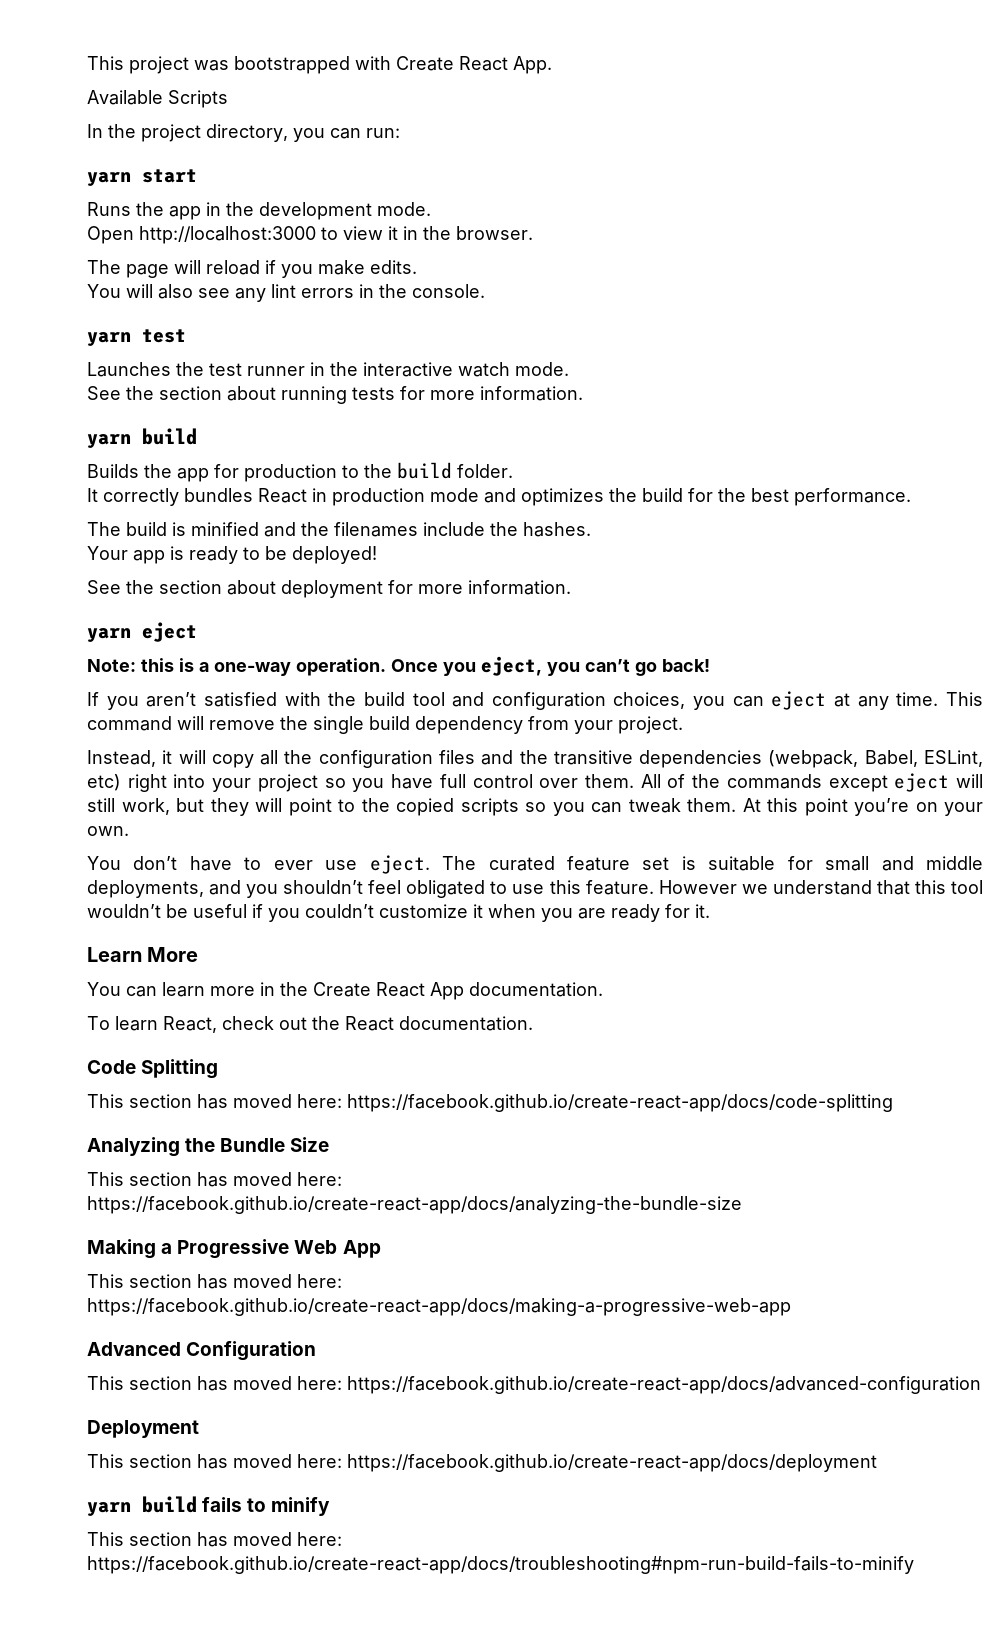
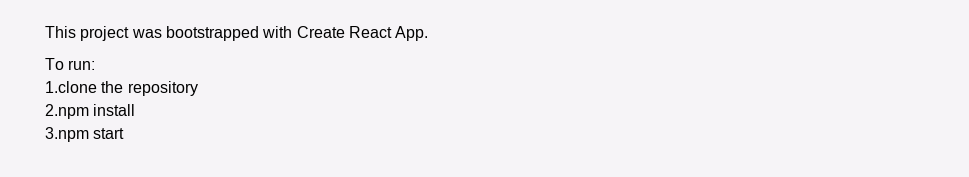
- Available Scripts
- In the project directory, you can run:
- yarn start
- Runs the app in the development mode.
- Open http://localhost:3000 to view it in the browser.
- The page will reload if you make edits.
- You will also see any lint errors in the console.
- yarn test
- Launches the test runner in the interactive watch mode.
- See the section about running tests for more information.
- yarn build
- Builds the app for production to the build folder.
- It correctly bundles React in production mode and optimizes the build for the best performance.
- The build is minified and the filenames include the hashes.
- Your app is ready to be deployed!
- See the section about deployment for more information.
- yarn eject
- Note: this is a one-way operation. Once you eject, you can’t go back!
- If you aren’t satisfied with the build tool and configuration choices, you can eject at any time. This command will remove the single build dependency from your project.
- Instead, it will copy all the configuration files and the transitive dependencies (webpack, Babel, ESLint, etc) right into your project so you have full control over them. All of the commands except eject will still work, but they will point to the copied scripts so you can tweak them. At this point you’re on your own.
- You don’t have to ever use eject. The curated feature set is suitable for small and middle deployments, and you shouldn’t feel obligated to use this feature. However we understand that this tool wouldn’t be useful if you couldn’t customize it when you are ready for it.
- Learn More
- You can learn more in the Create React App documentation.
- To learn React, check out the React documentation.
- Code Splitting
- This section has moved here: https://facebook.github.io/create-react-app/docs/code-splitting
- Analyzing the Bundle Size
- This section has moved here: https://facebook.github.io/create-react-app/docs/analyzing-the-bundle-size
- Making a Progressive Web App
- This section has moved here: https://facebook.github.io/create-react-app/docs/making-a-progressive-web-app
- Advanced Configuration
- This section has moved here: https://facebook.github.io/create-react-app/docs/advanced-configuration
- Deployment
- This section has moved here: https://facebook.github.io/create-react-app/docs/deployment
- yarn build fails to minify
- This section has moved here: https://facebook.github.io/create-react-app/docs/troubleshooting#npm-run-build-fails-to-minify
+ To run:
+ 1.clone the repository
+ 2.npm install
+ 3.npm start

